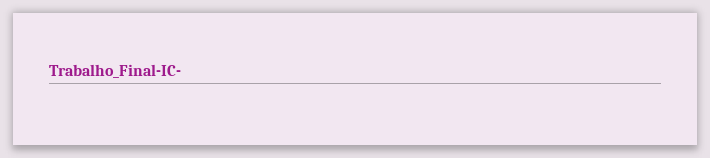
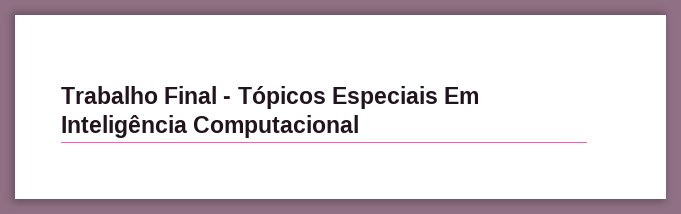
- Trabalho_Final-IC-
+ Trabalho Final - Tópicos Especiais Em Inteligência Computacional

